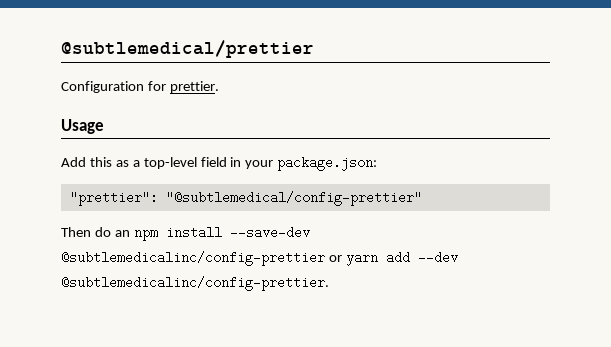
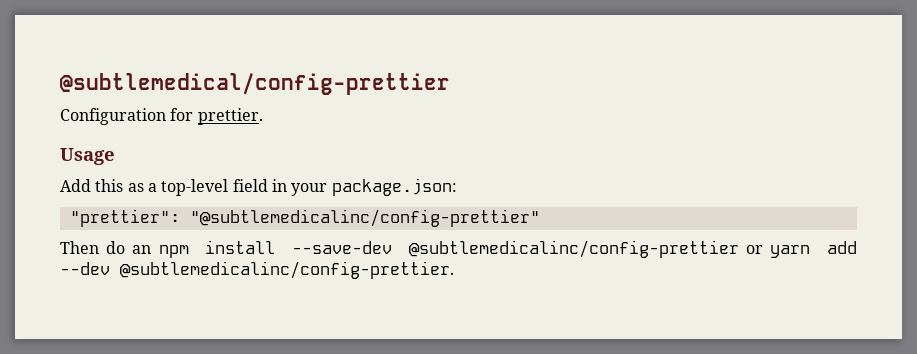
- @subtlemedical/prettier
+ @subtlemedical/config-prettier
- "prettier": "@subtlemedical/config-prettier"
+ "prettier": "@subtlemedicalinc/config-prettier"

